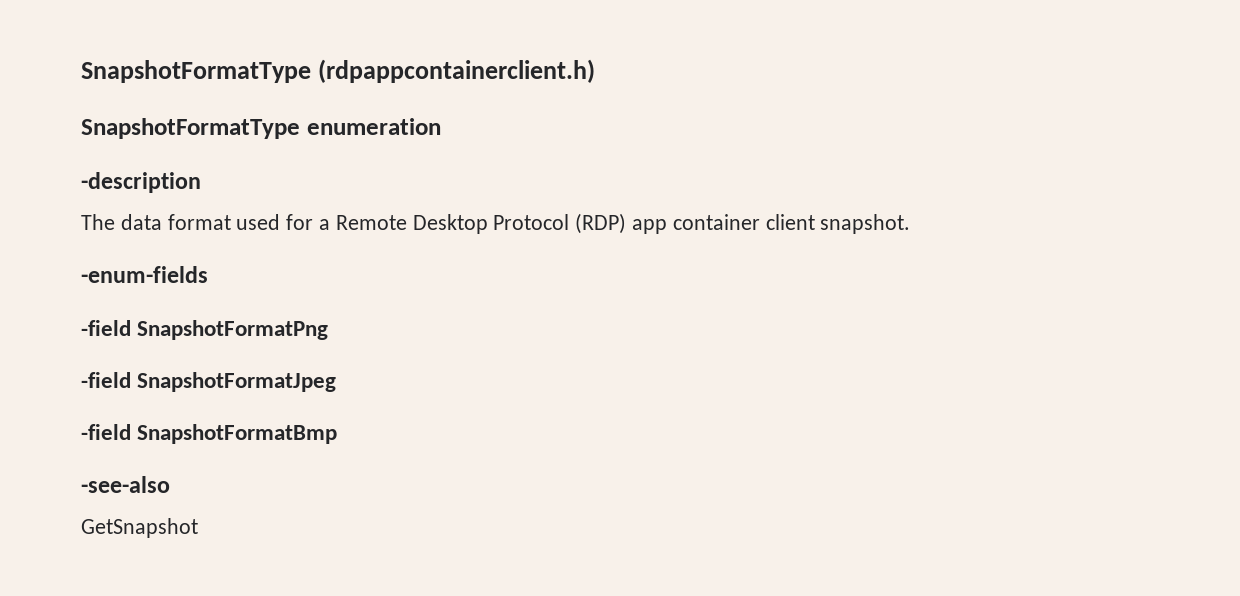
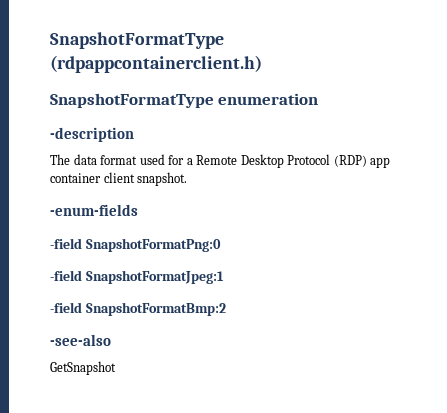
- -field SnapshotFormatPng
- -field SnapshotFormatJpeg
- -field SnapshotFormatBmp
+ -field SnapshotFormatPng:0
+ -field SnapshotFormatJpeg:1
+ -field SnapshotFormatBmp:2

